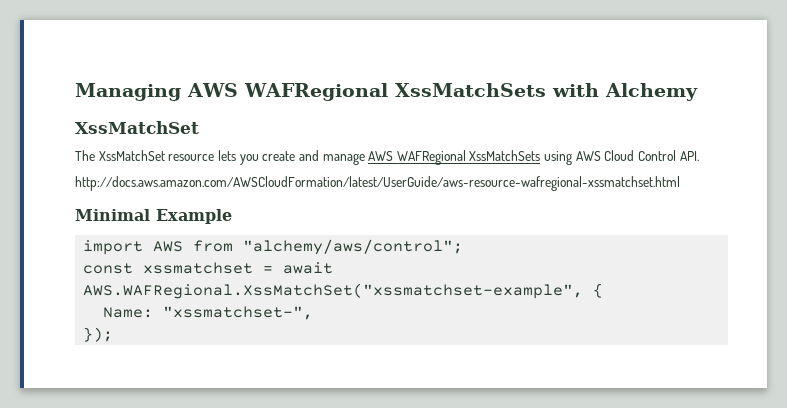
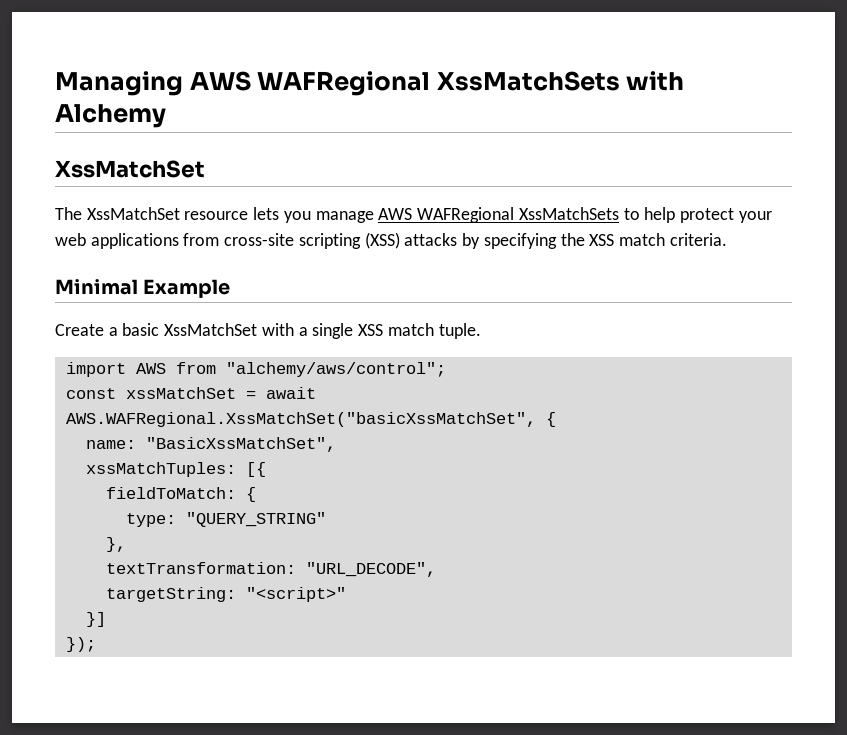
- The XssMatchSet resource lets you create and manage AWS WAFRegional XssMatchSets using AWS Cloud Control API.
- http://docs.aws.amazon.com/AWSCloudFormation/latest/UserGuide/aws-resource-wafregional-xssmatchset.html
+ The XssMatchSet resource lets you manage AWS WAFRegional XssMatchSets to help protect your web applications from cross-site scripting (XSS) attacks by specifying the XSS match criteria.
  Minimal Example
+ Create a basic XssMatchSet with a single XSS match tuple.
- const xssmatchset = await AWS.WAFRegional.XssMatchSet("xssmatchset-example", {
- Name: "xssmatchset-",
+ const xssMatchSet = await AWS.WAFRegional.XssMatchSet("basicXssMatchSet", {
+ name: "BasicXssMatchSet",
+ xssMatchTuples: [{
+ fieldToMatch: {
+ type: "QUERY_STRING"
+ },
+ textTransformation: "URL_DECODE",
+ targetString: "<script>"
+ }]

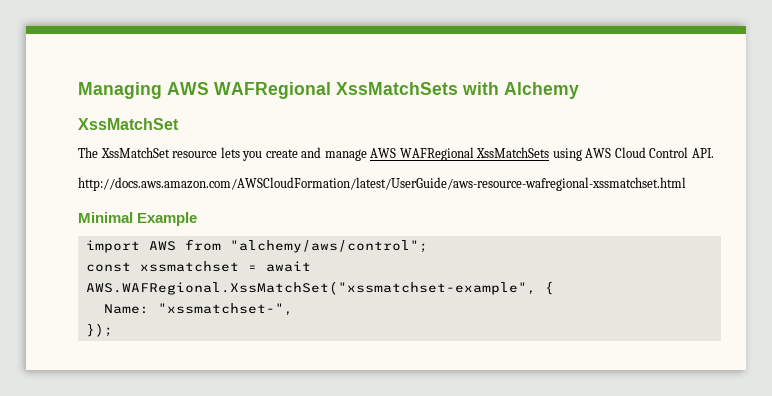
- The XssMatchSet resource lets you manage AWS WAFRegional XssMatchSets to help protect your web applications from cross-site scripting (XSS) attacks by specifying the XSS match criteria.
+ The XssMatchSet resource lets you create and manage AWS WAFRegional XssMatchSets using AWS Cloud Control API.
+ http://docs.aws.amazon.com/AWSCloudFormation/latest/UserGuide/aws-resource-wafregional-xssmatchset.html
  Minimal Example
- Create a basic XssMatchSet with a single XSS match tuple.
- const xssMatchSet = await AWS.WAFRegional.XssMatchSet("basicXssMatchSet", {
- name: "BasicXssMatchSet",
- xssMatchTuples: [{
- fieldToMatch: {
- type: "QUERY_STRING"
- },
- textTransformation: "URL_DECODE",
- targetString: "<script>"
- }]
+ const xssmatchset = await AWS.WAFRegional.XssMatchSet("xssmatchset-example", {
+ Name: "xssmatchset-",

